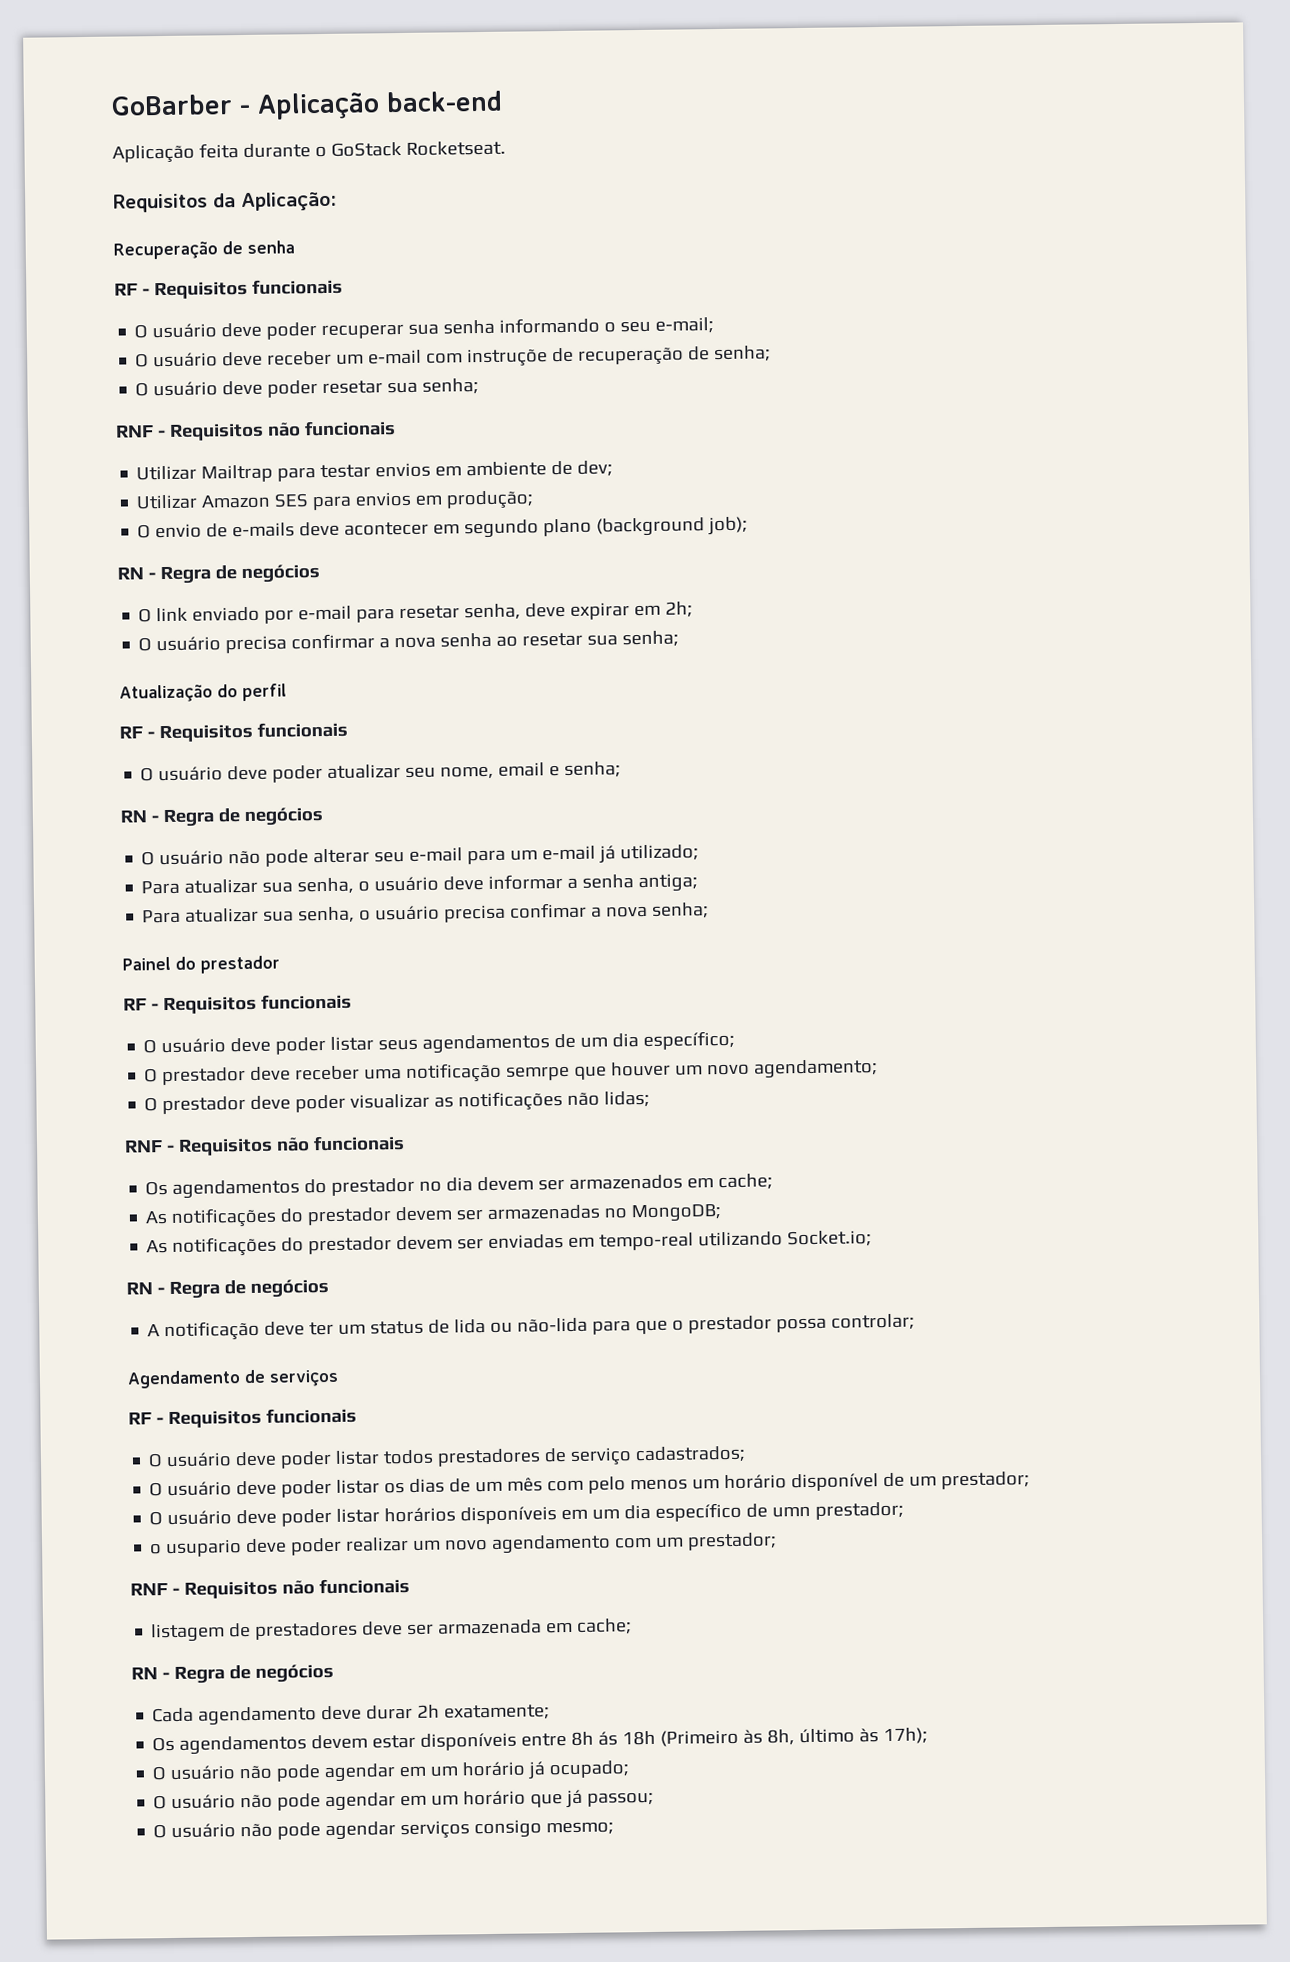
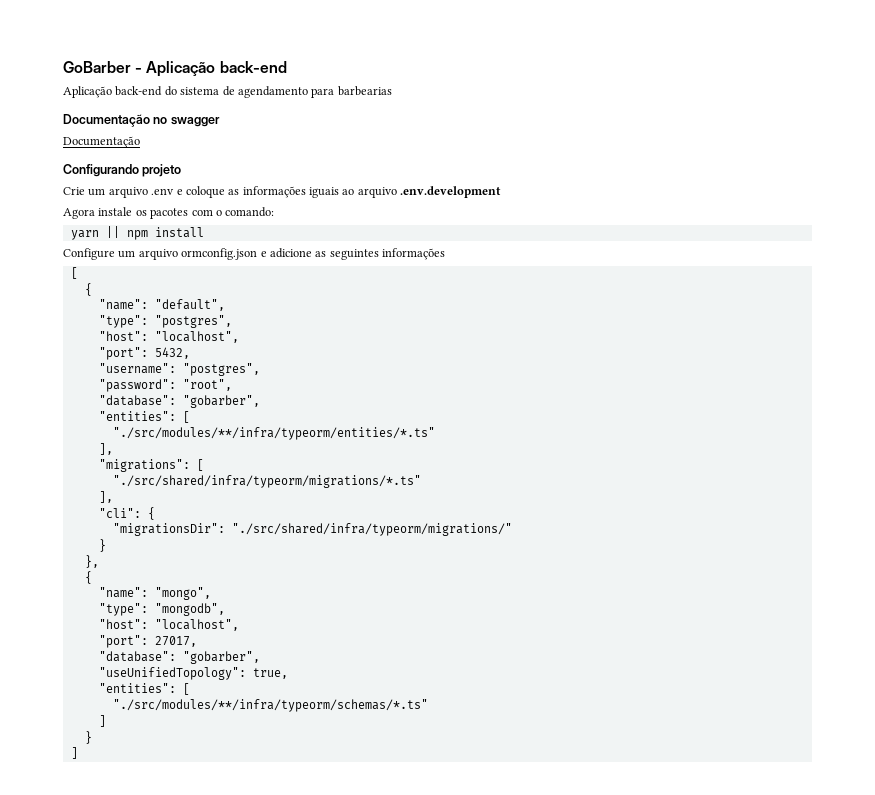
- Aplicação feita durante o GoStack Rocketseat.
- Requisitos da Aplicação:
- Recuperação de senha
- RF - Requisitos funcionais
- O usuário deve poder recuperar sua senha informando o seu e-mail;
- O usuário deve receber um e-mail com instruçõe de recuperação de senha;
- O usuário deve poder resetar sua senha;
- RNF - Requisitos não funcionais
- Utilizar Mailtrap para testar envios em ambiente de dev;
- Utilizar Amazon SES para envios em produção;
- O envio de e-mails deve acontecer em segundo plano (background job);
- RN - Regra de negócios
- O link enviado por e-mail para resetar senha, deve expirar em 2h;
- O usuário precisa confirmar a nova senha ao resetar sua senha;
- Atualização do perfil
- RF - Requisitos funcionais
- O usuário deve poder atualizar seu nome, email e senha;
- RN - Regra de negócios
- O usuário não pode alterar seu e-mail para um e-mail já utilizado;
- Para atualizar sua senha, o usuário deve informar a senha antiga;
- Para atualizar sua senha, o usuário precisa confimar a nova senha;
- Painel do prestador
- RF - Requisitos funcionais
- O usuário deve poder listar seus agendamentos de um dia específico;
- O prestador deve receber uma notificação semrpe que houver um novo agendamento;
- O prestador deve poder visualizar as notificações não lidas;
- RNF - Requisitos não funcionais
- Os agendamentos do prestador no dia devem ser armazenados em cache;
- As notificações do prestador devem ser armazenadas no MongoDB;
- As notificações do prestador devem ser enviadas em tempo-real utilizando Socket.io;
- RN - Regra de negócios
- A notificação deve ter um status de lida ou não-lida para que o prestador possa controlar;
- Agendamento de serviços
- RF - Requisitos funcionais
- O usuário deve poder listar todos prestadores de serviço cadastrados;
- O usuário deve poder listar os dias de um mês com pelo menos um horário disponível de um prestador;
- O usuário deve poder listar horários disponíveis em um dia específico de umn prestador;
- o usupario deve poder realizar um novo agendamento com um prestador;
- RNF - Requisitos não funcionais
- listagem de prestadores deve ser armazenada em cache;
- RN - Regra de negócios
- Cada agendamento deve durar 2h exatamente;
- Os agendamentos devem estar disponíveis entre 8h ás 18h (Primeiro às 8h, último às 17h);
- O usuário não pode agendar em um horário já ocupado;
- O usuário não pode agendar em um horário que já passou;
- O usuário não pode agendar serviços consigo mesmo;
+ Aplicação back-end do sistema de agendamento para barbearias
+ Documentação no swagger
+ Documentação
+ Configurando projeto
+ Crie um arquivo .env e coloque as informações iguais ao arquivo .env.development
+ Agora instale os pacotes com o comando:
+ yarn || npm install
+ Configure um arquivo ormconfig.json e adicione as seguintes informações
+ [
+ {
+ "name": "default",
+ "type": "postgres",
+ "host": "localhost",
+ "port": 5432,
+ "username": "postgres",
+ "password": "root",
+ "database": "gobarber",
+ "entities": [
+ "./src/modules/**/infra/typeorm/entities/*.ts"
+ ],
+ "migrations": [
+ "./src/shared/infra/typeorm/migrations/*.ts"
+ ],
+ "cli": {
+ "migrationsDir": "./src/shared/infra/typeorm/migrations/"
+ }
+ },
+ {
+ "name": "mongo",
+ "type": "mongodb",
+ "host": "localhost",
+ "port": 27017,
+ "database": "gobarber",
+ "useUnifiedTopology": true,
+ "entities": [
+ "./src/modules/**/infra/typeorm/schemas/*.ts"
+ ]
+ }
+ ]

